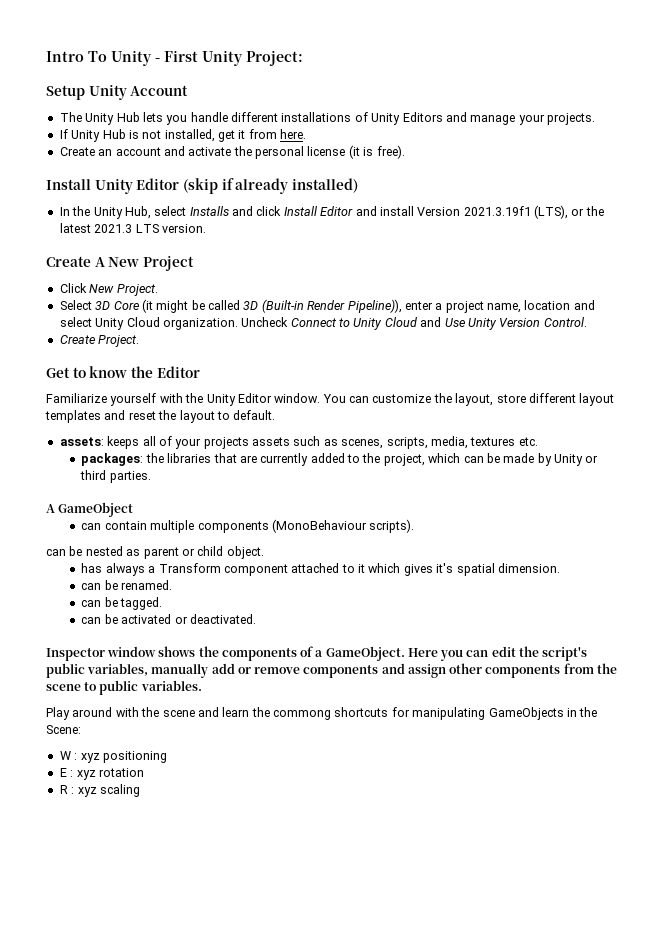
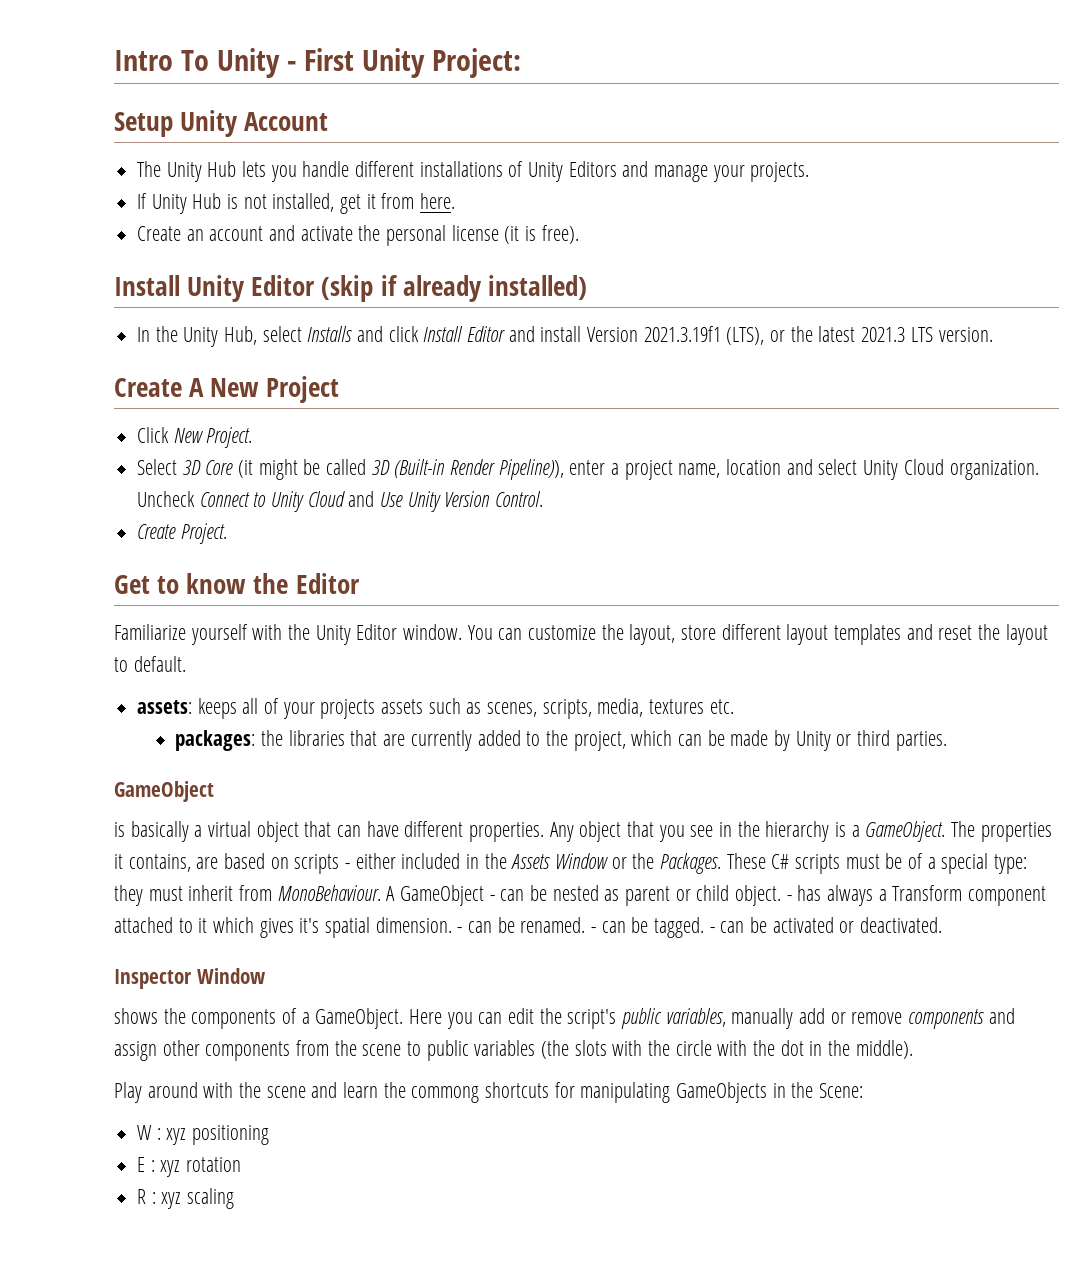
  packages: the libraries that are currently added to the project, which can be made by Unity or third parties.
- A GameObject
- can contain multiple components (MonoBehaviour scripts).
- can be nested as parent or child object.
- has always a Transform component attached to it which gives it's spatial dimension.
- can be renamed.
- can be tagged.
- can be activated or deactivated.
+ GameObject
+ is basically a virtual object that can have different properties. Any object that you see in the hierarchy is a GameObject. The properties it contains, are based on scripts - either included in the Assets Window or the Packages. These C# scripts must be of a special type: they must inherit from MonoBehaviour. A GameObject - can be nested as parent or child object. - has always a Transform component attached to it which gives it's spatial dimension. - can be renamed. - can be tagged. - can be activated or deactivated.
- Inspector window shows the components of a GameObject.
+ Inspector Window
+ shows the components of a GameObject.
- Here you can edit the script's public variables, manually add or remove components and assign other components from the scene to public variables.
+ Here you can edit the script's public variables, manually add or remove components and assign other components from the scene to public variables (the slots with the circle with the dot in the middle).

